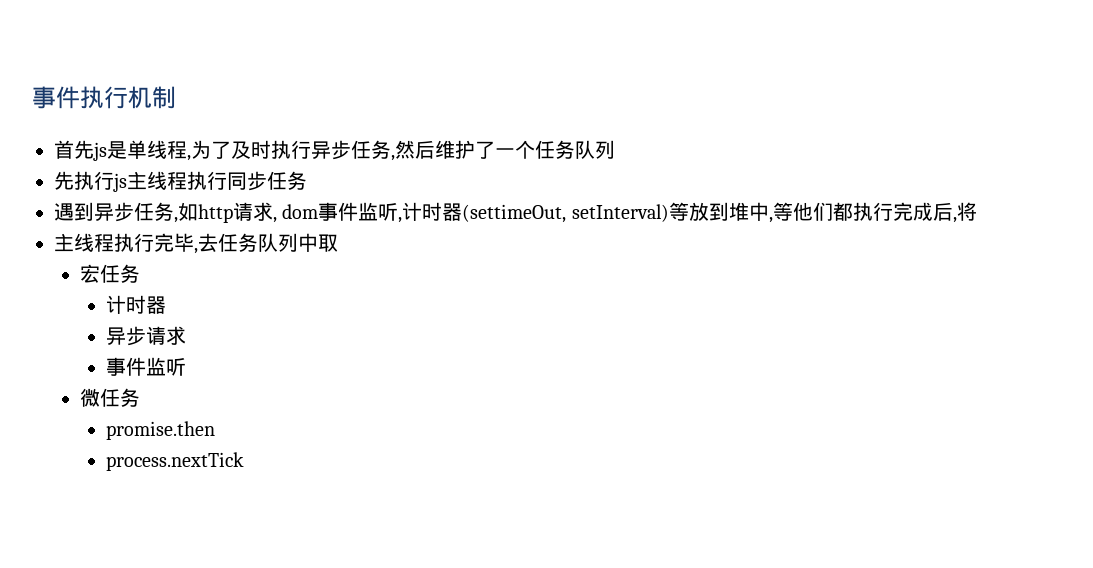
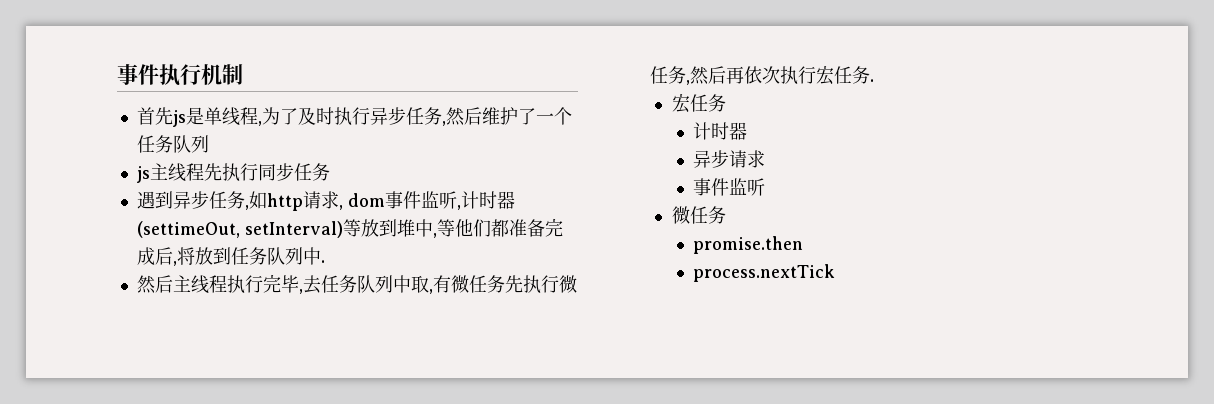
- 先执行js主线程执行同步任务
+ js主线程先执行同步任务
- 遇到异步任务,如http请求, dom事件监听,计时器(settimeOut, setInterval)等放到堆中,等他们都执行完成后,将
- 主线程执行完毕,去任务队列中取
+ 遇到异步任务,如http请求, dom事件监听,计时器(settimeOut, setInterval)等放到堆中,等他们都准备完成后,将放到任务队列中.
+ 然后主线程执行完毕,去任务队列中取,有微任务先执行微任务,然后再依次执行宏任务.

